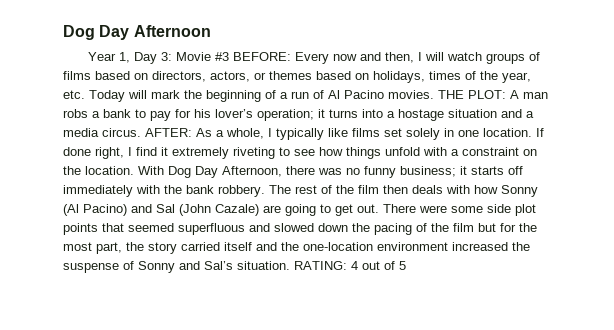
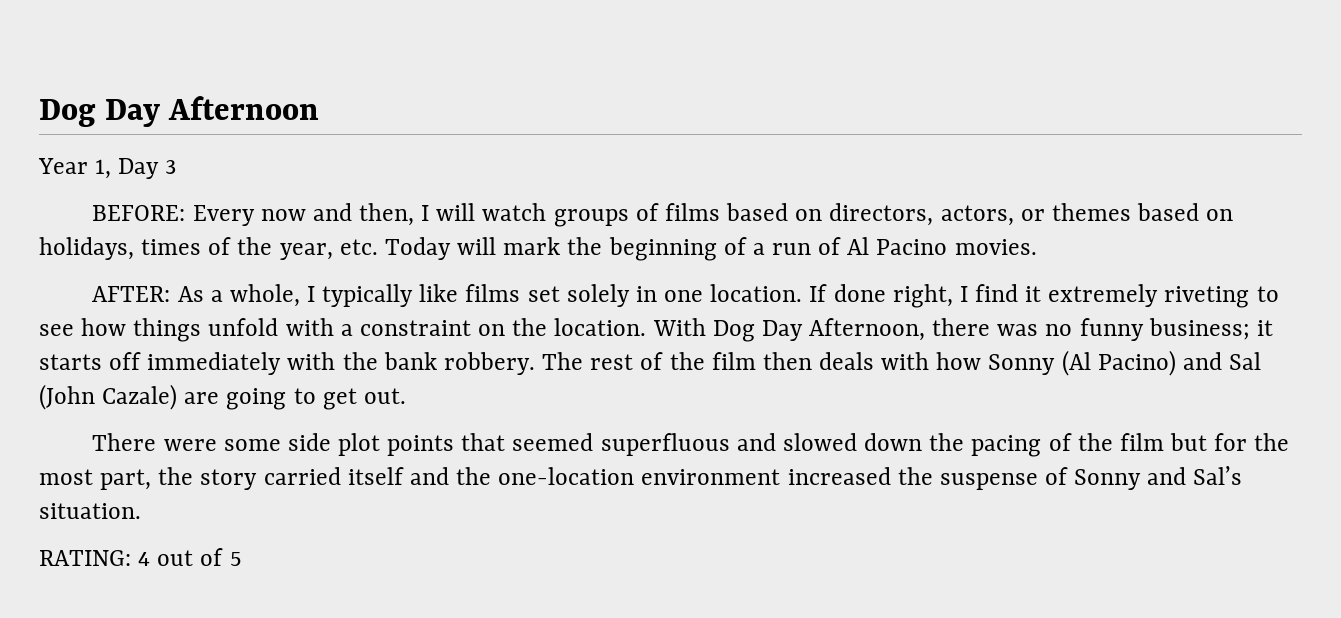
- Year 1, Day 3: Movie #3 BEFORE: Every now and then, I will watch groups of films based on directors, actors, or themes based on holidays, times of the year, etc. Today will mark the beginning of a run of Al Pacino movies. THE PLOT: A man robs a bank to pay for his lover’s operation; it turns into a hostage situation and a media circus. AFTER: As a whole, I typically like films set solely in one location.
+ Year 1, Day 3
+ BEFORE: Every now and then, I will watch groups of films based on directors, actors, or themes based on holidays, times of the year, etc. Today will mark the beginning of a run of Al Pacino movies.
+ AFTER: As a whole, I typically like films set solely in one location.
- The rest of the film then deals with how Sonny (Al Pacino) and Sal (John Cazale) are going to get out. There were some side plot points that seemed superfluous and slowed down the pacing of the film but for the most part, the story carried itself and the one-location environment increased the suspense of Sonny and Sal’s situation. RATING:
+ The rest of the film then deals with how Sonny (Al Pacino) and Sal (John Cazale) are going to get out.
+ There were some side plot points that seemed superfluous and slowed down the pacing of the film but for the most part, the story carried itself and the one-location environment increased the suspense of Sonny and Sal’s situation.
+ RATING:

